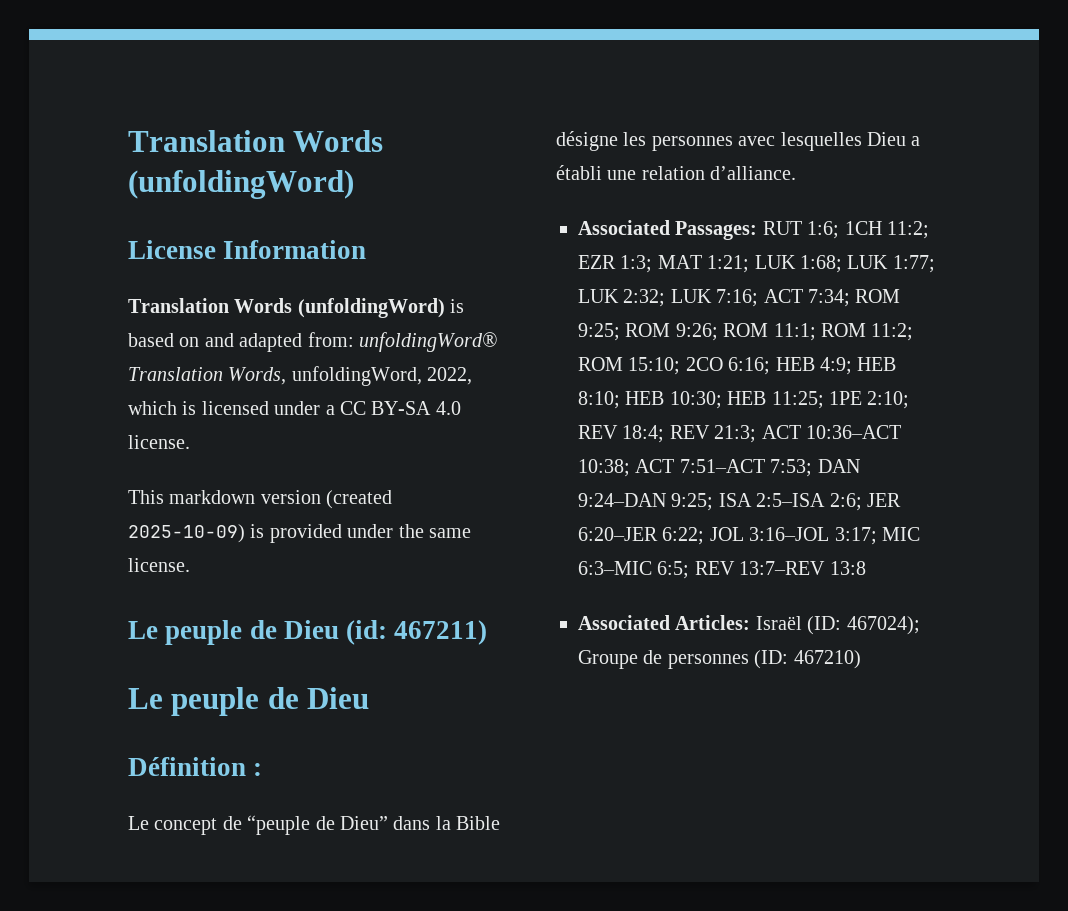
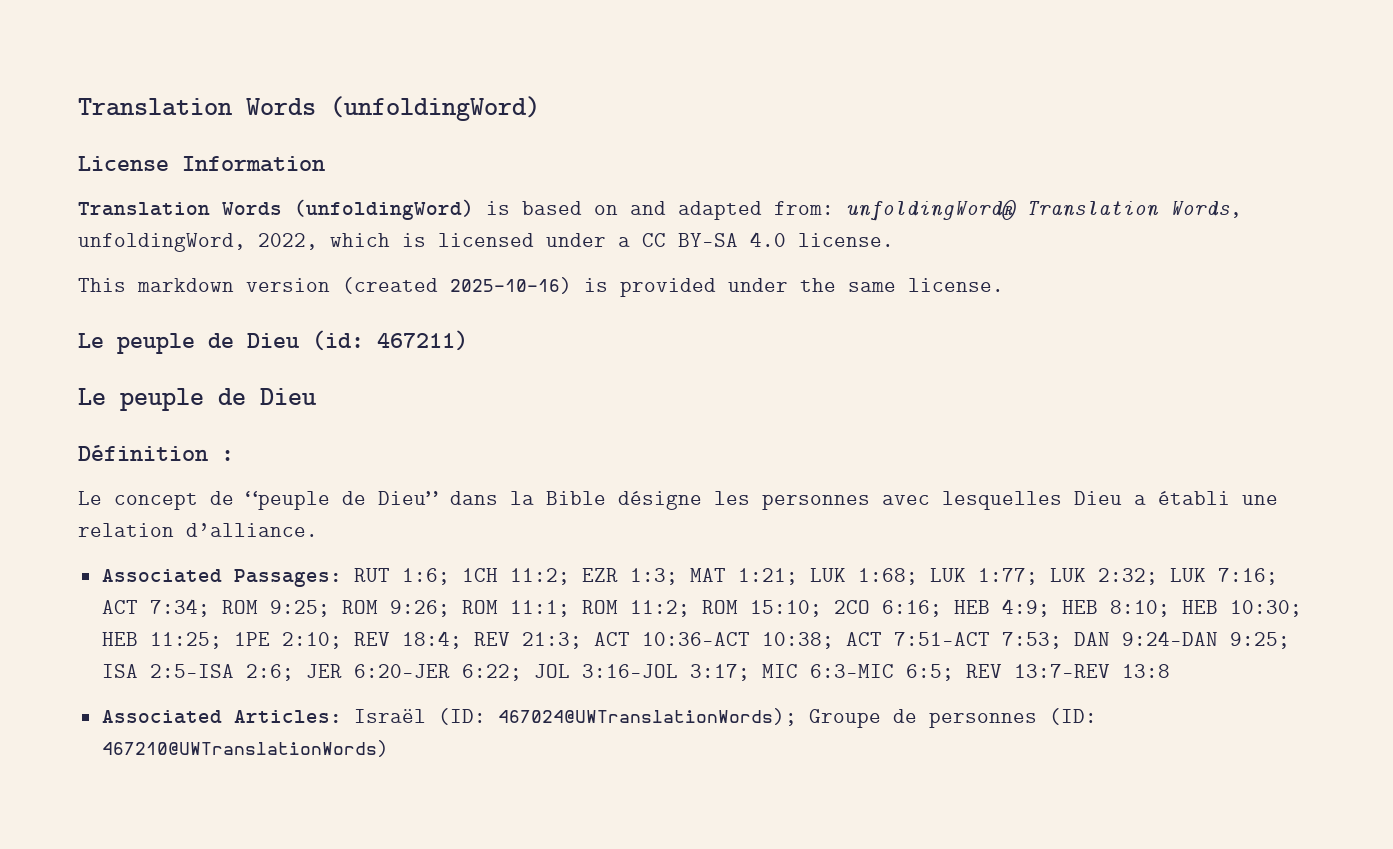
- This markdown version (created 2025-10-09) is provided under the same license.
+ This markdown version (created 2025-10-16) is provided under the same license.
- Associated Articles: Israël (ID: 467024); Groupe de personnes (ID: 467210)
+ Associated Articles: Israël (ID: 467024@UWTranslationWords); Groupe de personnes (ID: 467210@UWTranslationWords)

